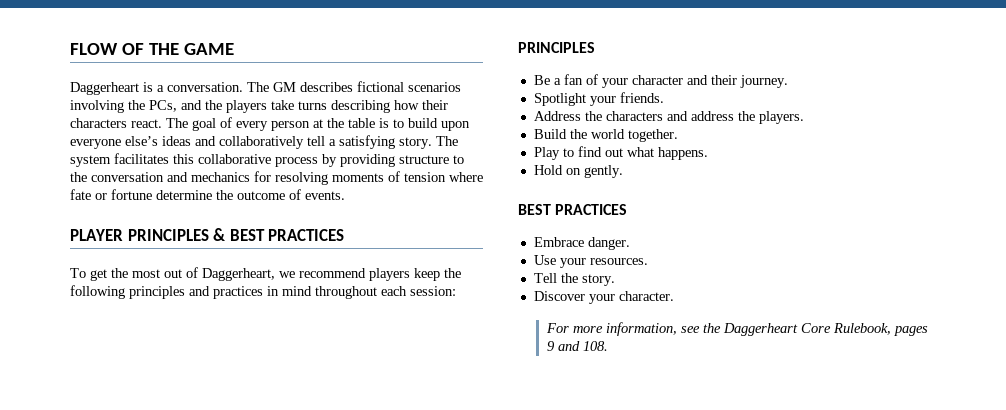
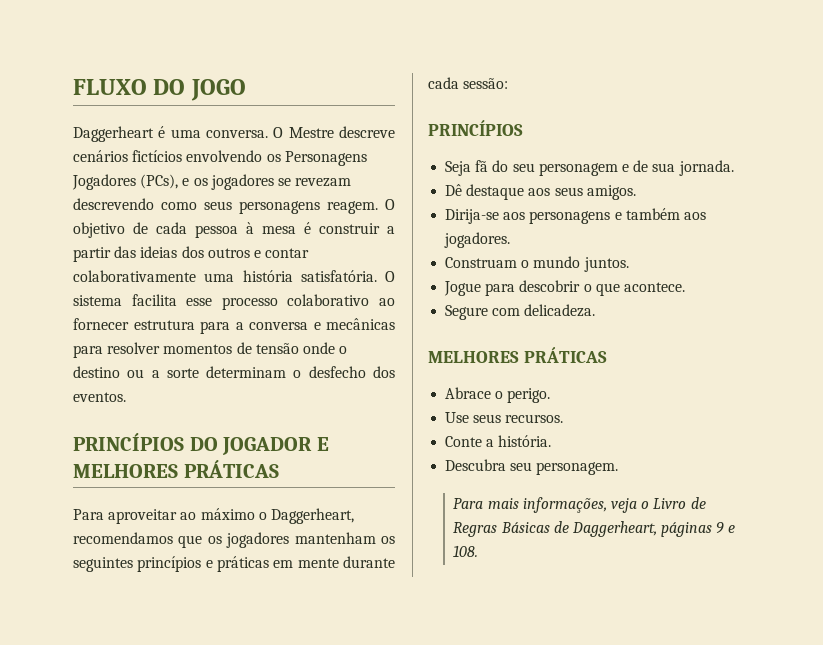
- FLOW OF THE GAME
- Daggerheart is a conversation. The GM describes fictional scenarios involving the PCs, and the players take turns describing how their characters react. The goal of every person at the table is to build upon everyone else’s ideas and collaboratively tell a satisfying story. The system facilitates this collaborative process by providing structure to the conversation and mechanics for resolving moments of tension where fate or fortune determine the outcome of events.
- PLAYER PRINCIPLES & BEST PRACTICES
- To get the most out of Daggerheart, we recommend players keep the following principles and practices in mind throughout each session:
- PRINCIPLES
- Be a fan of your character and their journey.
- Spotlight your friends.
- Address the characters and address the players.
- Build the world together.
- Play to find out what happens.
- Hold on gently.
- BEST PRACTICES
- Embrace danger.
- Use your resources.
- Tell the story.
- Discover your character.
- For more information, see the Daggerheart Core Rulebook, pages 9 and 108.
+ FLUXO DO JOGO
+ Daggerheart é uma conversa. O Mestre descreve cenários fictícios envolvendo os Personagens Jogadores (PCs), e os jogadores se revezam descrevendo como seus personagens reagem. O objetivo de cada pessoa à mesa é construir a partir das ideias dos outros e contar colaborativamente uma história satisfatória. O sistema facilita esse processo colaborativo ao fornecer estrutura para a conversa e mecânicas para resolver momentos de tensão onde o destino ou a sorte determinam o desfecho dos eventos.
+ PRINCÍPIOS DO JOGADOR E MELHORES PRÁTICAS
+ Para aproveitar ao máximo o Daggerheart, recomendamos que os jogadores mantenham os seguintes princípios e práticas em mente durante cada sessão:
+ PRINCÍPIOS
+ Seja fã do seu personagem e de sua jornada.
+ Dê destaque aos seus amigos.
+ Dirija-se aos personagens e também aos jogadores.
+ Construam o mundo juntos.
+ Jogue para descobrir o que acontece.
+ Segure com delicadeza.
+ MELHORES PRÁTICAS
+ Abrace o perigo.
+ Use seus recursos.
+ Conte a história.
+ Descubra seu personagem.
+ Para mais informações, veja o Livro de Regras Básicas de Daggerheart, páginas 9 e 108.

